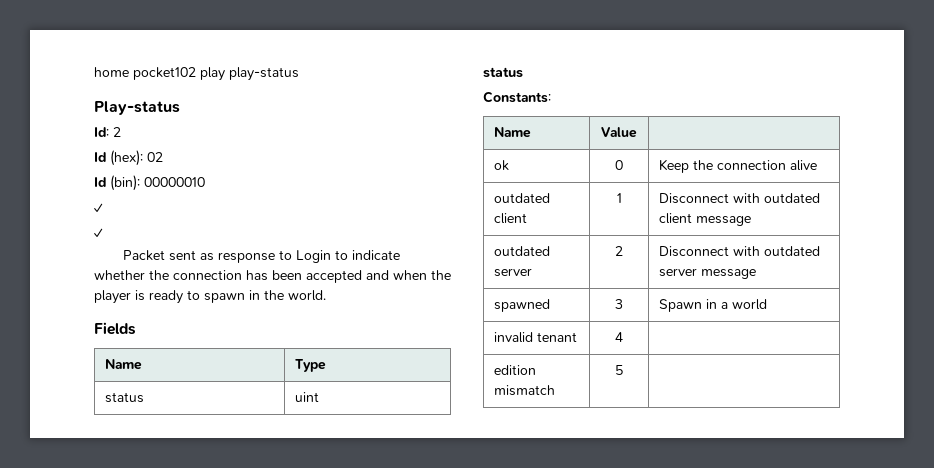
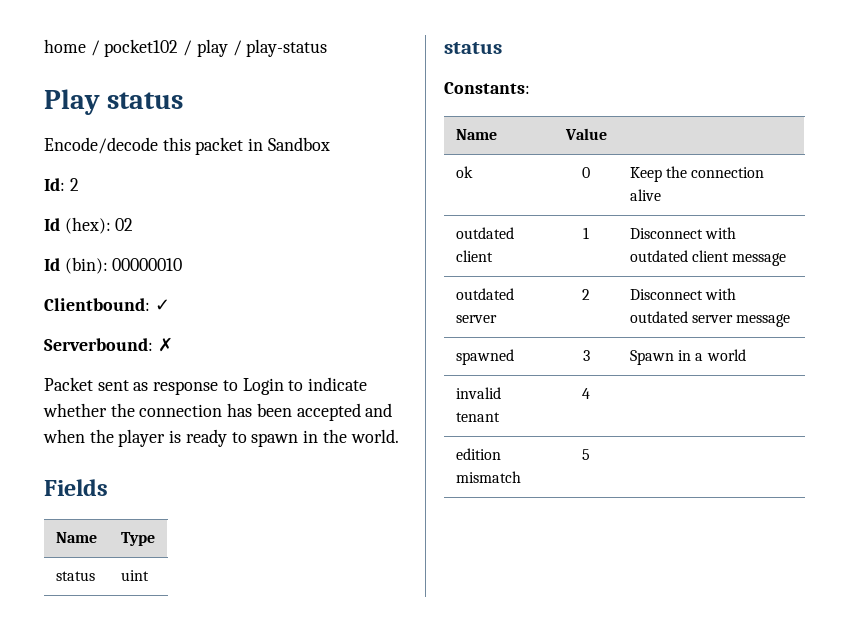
- home pocket102 play play-status
- Play-status
+ home / pocket102 / play / play-status
+ Play status
+ Encode/decode this packet in Sandbox
  Id (bin): 00000010
- ✓
- ✓
+ Clientbound: ✓
+ Serverbound: ✗

